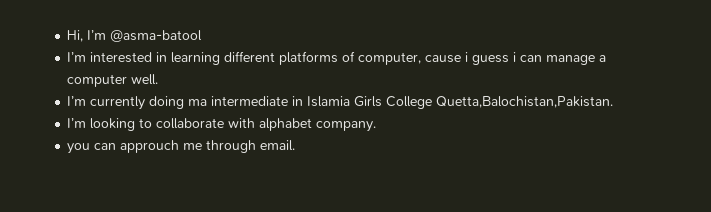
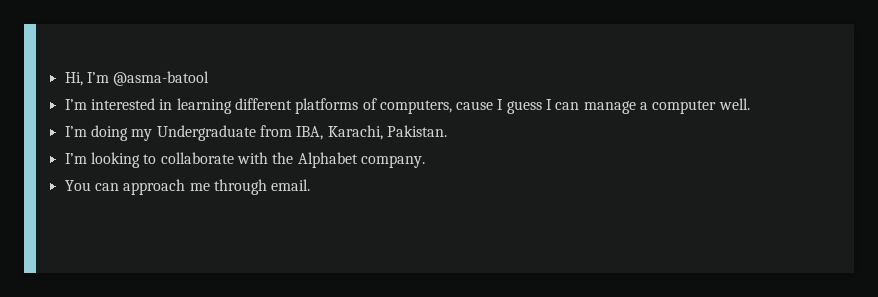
- I’m interested in learning different platforms of computer, cause i guess i can manage a computer well.
+ I’m interested in learning different platforms of computers, cause I guess I can manage a computer well.
- I’m currently doing ma intermediate in Islamia Girls College Quetta,Balochistan,Pakistan.
+ I’m doing my Undergraduate from IBA, Karachi, Pakistan.
- I’m looking to collaborate with alphabet company.
+ I’m looking to collaborate with the Alphabet company.
- you can approuch me through email.
+ You can approach me through email.

